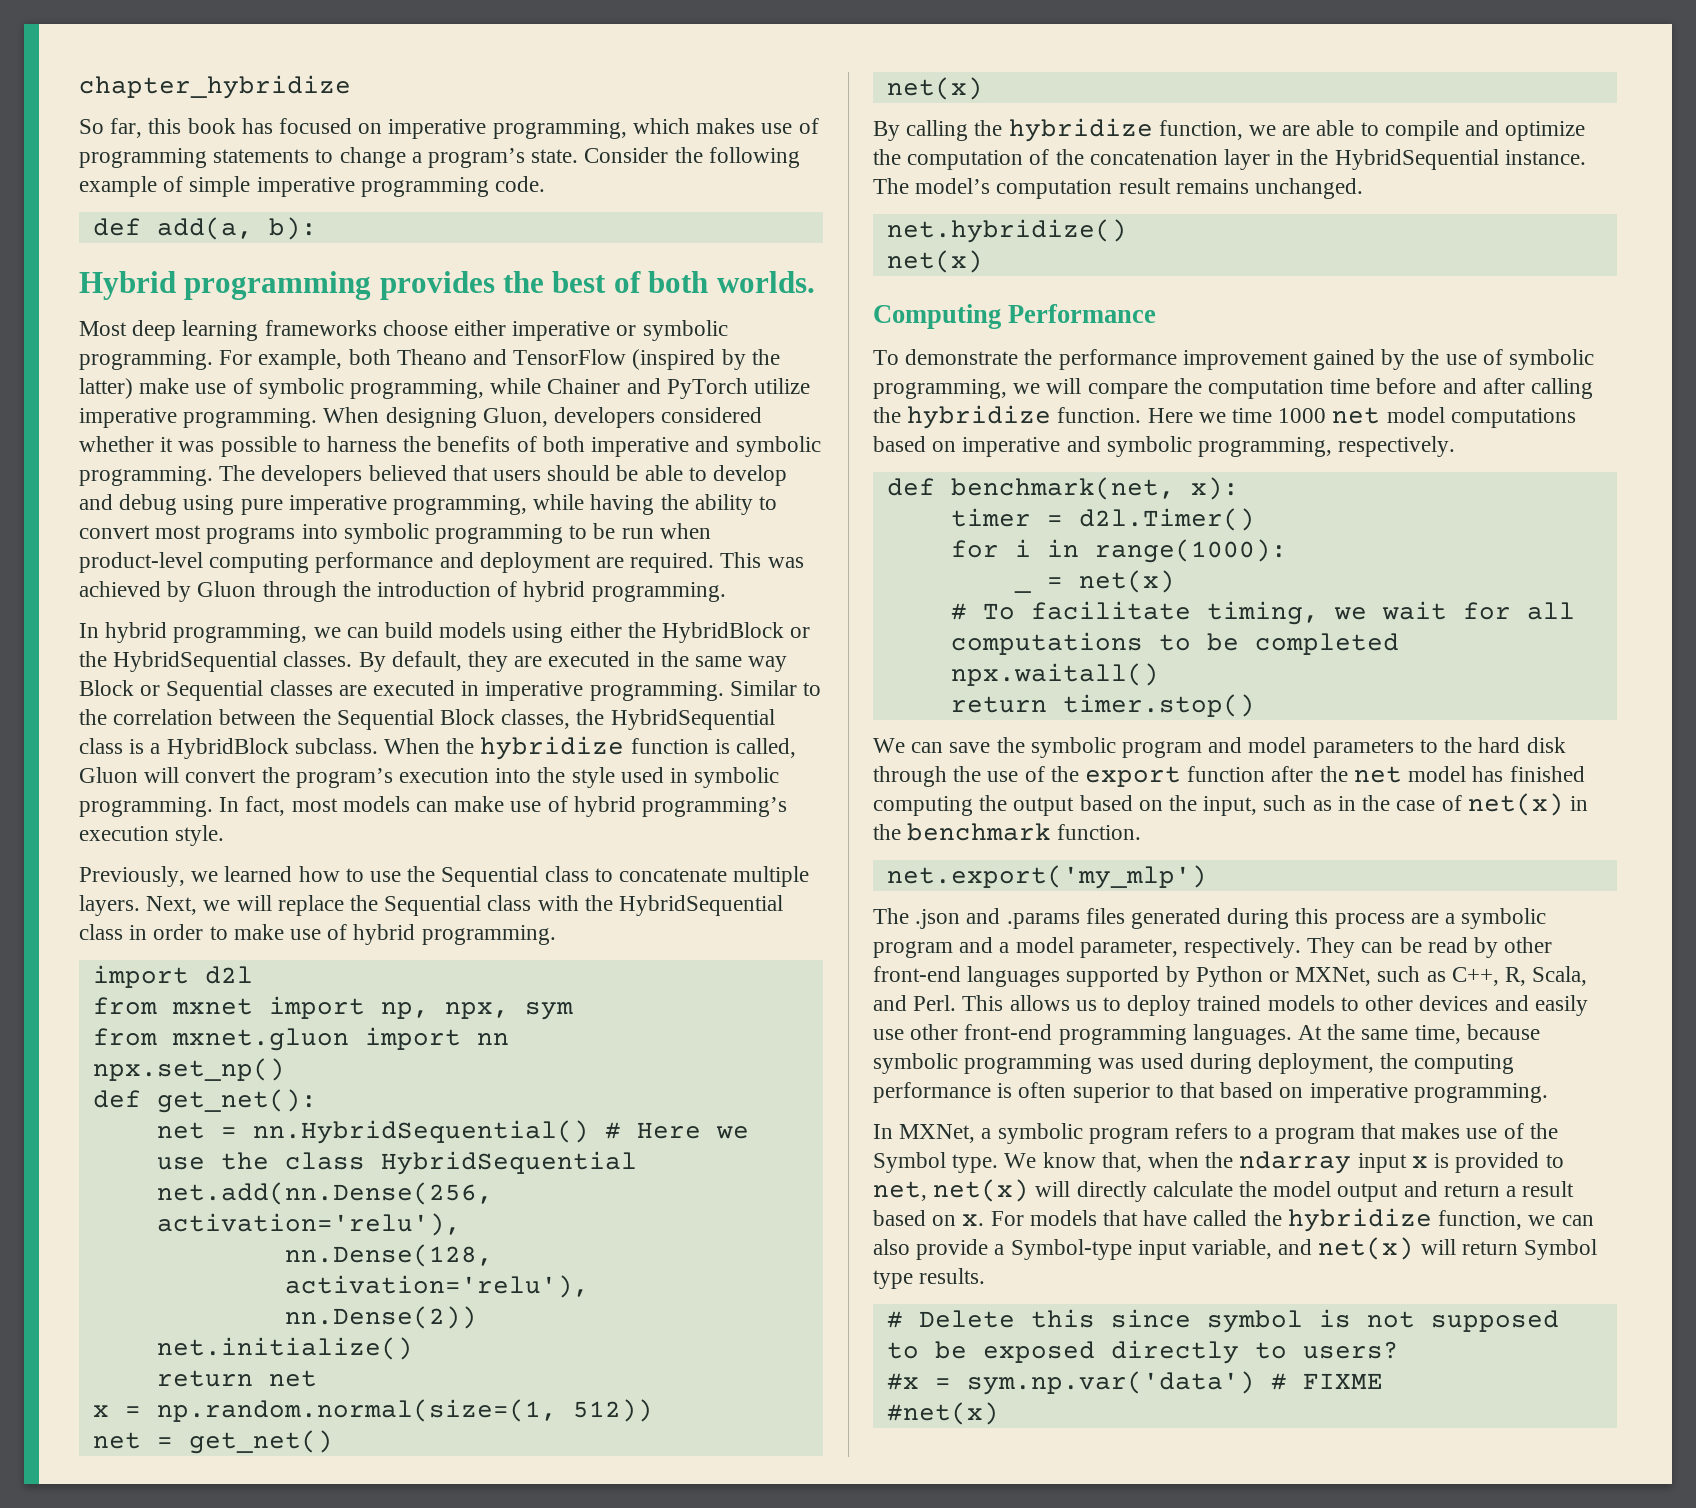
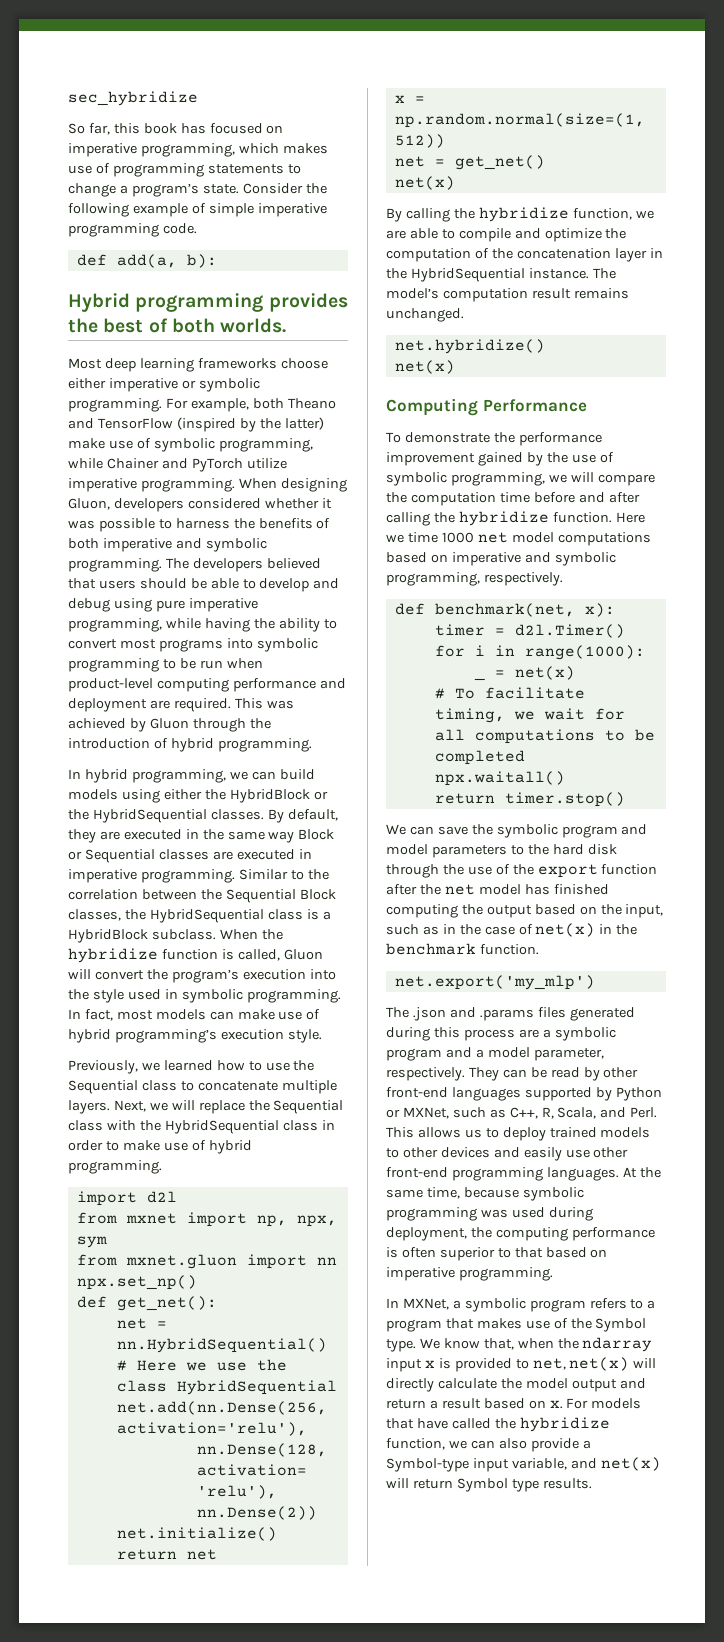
- chapter_hybridize
+ sec_hybridize
- # Delete this since symbol is not supposed to be exposed directly to users?
- #x = sym.np.var('data') # FIXME
- #net(x)

